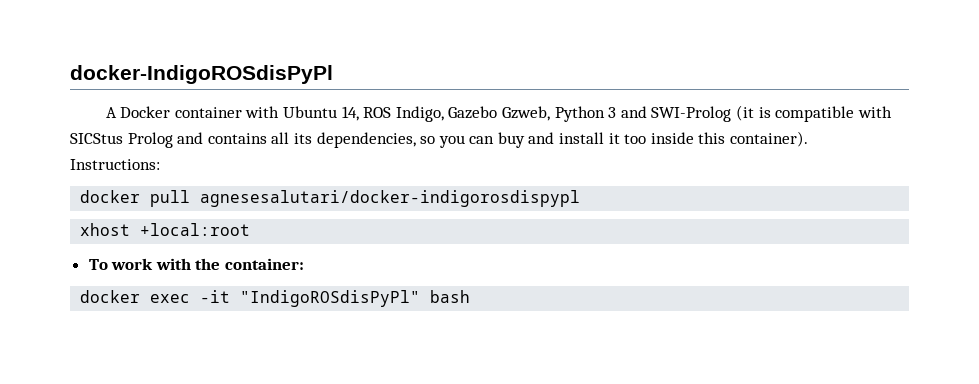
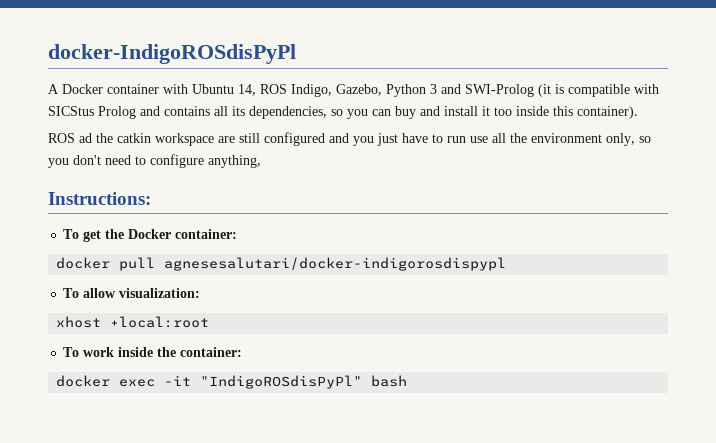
- A Docker container with Ubuntu 14, ROS Indigo, Gazebo Gzweb, Python 3 and SWI-Prolog (it is compatible with SICStus Prolog and contains all its dependencies, so you can buy and install it too inside this container).
+ A Docker container with Ubuntu 14, ROS Indigo, Gazebo, Python 3 and SWI-Prolog (it is compatible with SICStus Prolog and contains all its dependencies, so you can buy and install it too inside this container).
+ ROS ad the catkin workspace are still configured and you just have to run use all the environment only, so you don't need to configure anything,
  Instructions:
+ To get the Docker container:
+ To allow visualization:
- To work with the container:
+ To work inside the container:

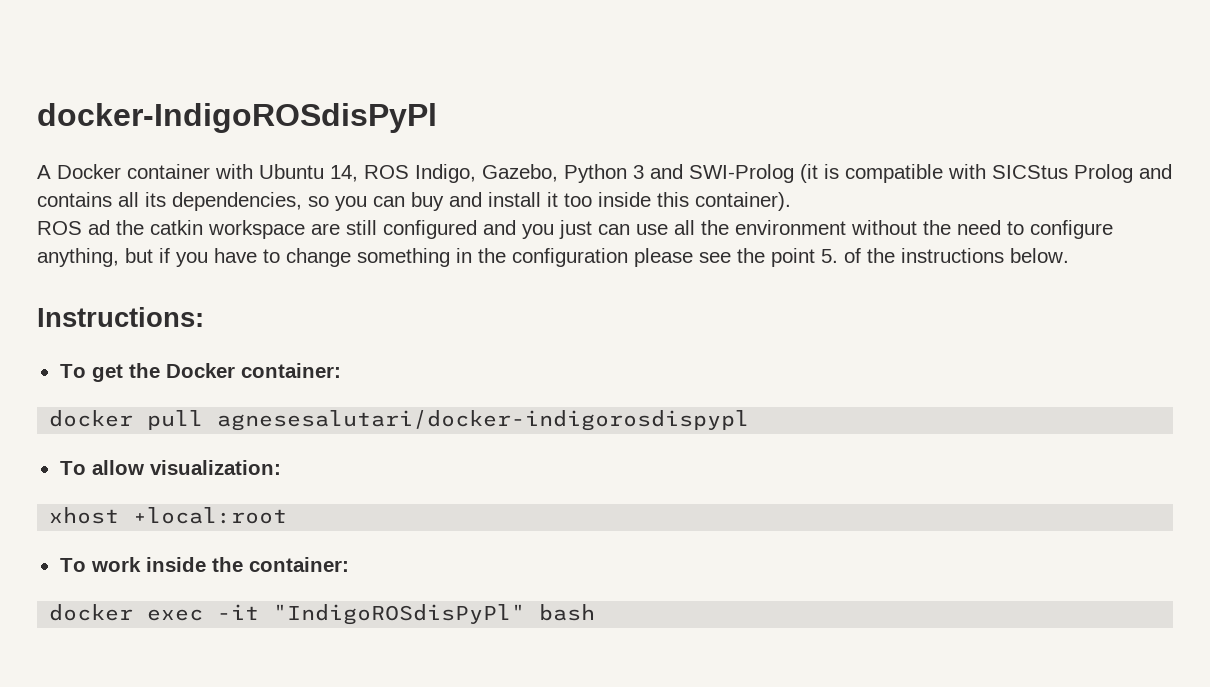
- ROS ad the catkin workspace are still configured and you just have to run use all the environment only, so you don't need to configure anything,
+ ROS ad the catkin workspace are still configured and you just can use all the environment without the need to configure anything, but if you have to change something in the configuration please see the point 5. of the instructions below.

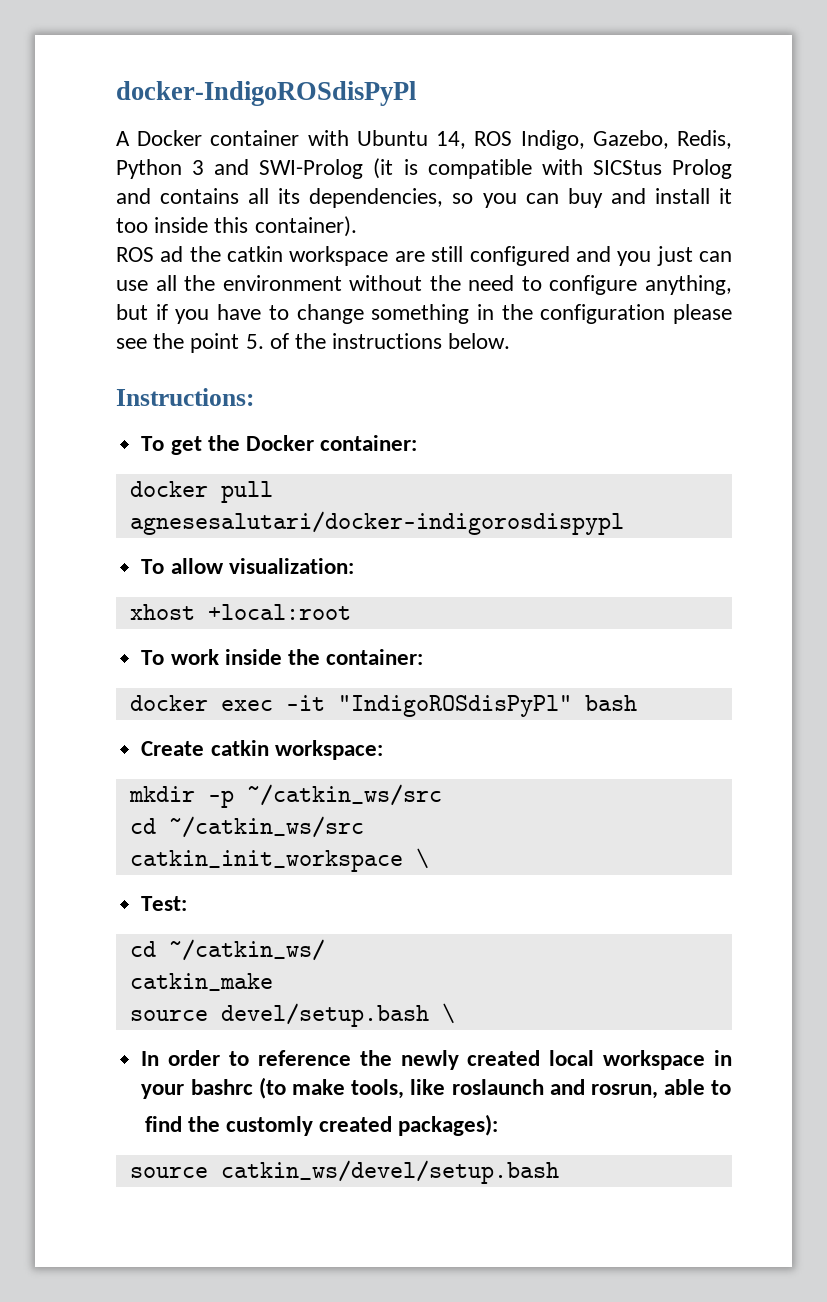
- A Docker container with Ubuntu 14, ROS Indigo, Gazebo, Python 3 and SWI-Prolog (it is compatible with SICStus Prolog and contains all its dependencies, so you can buy and install it too inside this container).
+ A Docker container with Ubuntu 14, ROS Indigo, Gazebo, Redis, Python 3 and SWI-Prolog (it is compatible with SICStus Prolog and contains all its dependencies, so you can buy and install it too inside this container).
+ Create catkin workspace:
+ mkdir -p ~/catkin_ws/src
+ cd ~/catkin_ws/src
+ catkin_init_workspace \
+ Test:
+ cd ~/catkin_ws/
+ catkin_make
+ source devel/setup.bash \
+ In order to reference the newly created local workspace in your bashrc (to make tools, like roslaunch and rosrun, able to
+ find the customly created packages):
+ source catkin_ws/devel/setup.bash

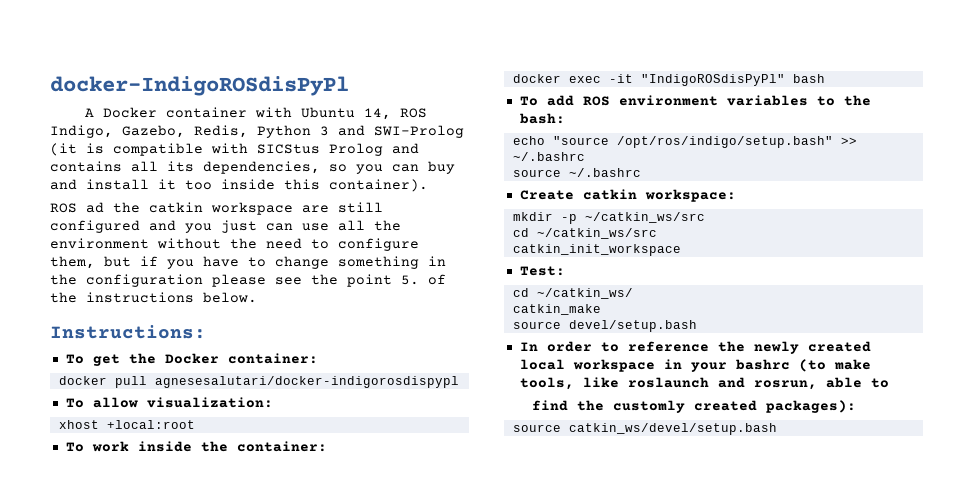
- ROS ad the catkin workspace are still configured and you just can use all the environment without the need to configure anything, but if you have to change something in the configuration please see the point 5. of the instructions below.
+ ROS ad the catkin workspace are still configured and you just can use all the environment without the need to configure them, but if you have to change something in the configuration please see the point 5. of the instructions below.
+ To add ROS environment variables to the bash:
+ echo "source /opt/ros/indigo/setup.bash" >> ~/.bashrc
+ source ~/.bashrc
- catkin_init_workspace \
+ catkin_init_workspace
- source devel/setup.bash \
+ source devel/setup.bash

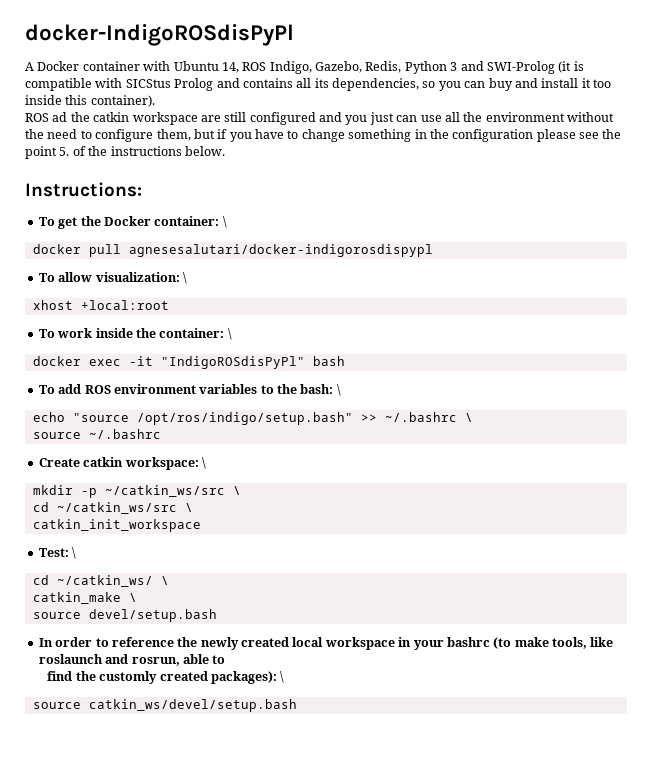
- To get the Docker container:
+ To get the Docker container: \
- To allow visualization:
+ To allow visualization: \
- To work inside the container:
+ To work inside the container: \
- To add ROS environment variables to the bash:
+ To add ROS environment variables to the bash: \
- echo "source /opt/ros/indigo/setup.bash" >> ~/.bashrc
+ echo "source /opt/ros/indigo/setup.bash" >> ~/.bashrc \
- Create catkin workspace:
+ Create catkin workspace: \
- mkdir -p ~/catkin_ws/src
+ mkdir -p ~/catkin_ws/src \
- cd ~/catkin_ws/src
+ cd ~/catkin_ws/src \
- Test:
+ Test: \
- cd ~/catkin_ws/
+ cd ~/catkin_ws/ \
- catkin_make
+ catkin_make \
- find the customly created packages):
+ find the customly created packages): \

